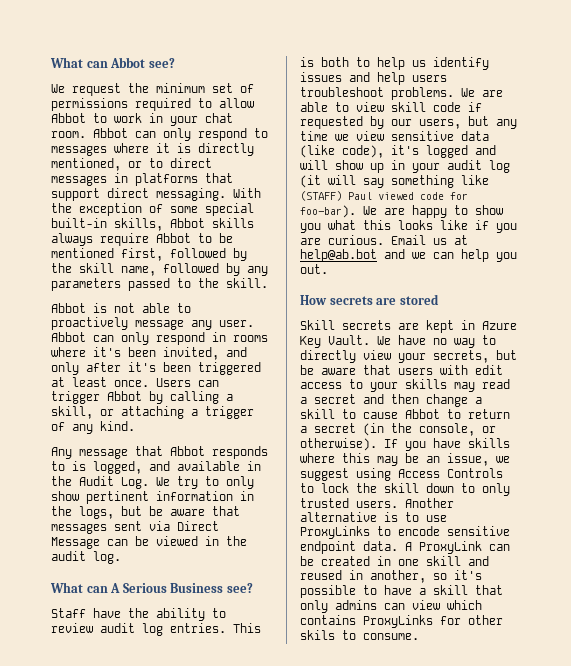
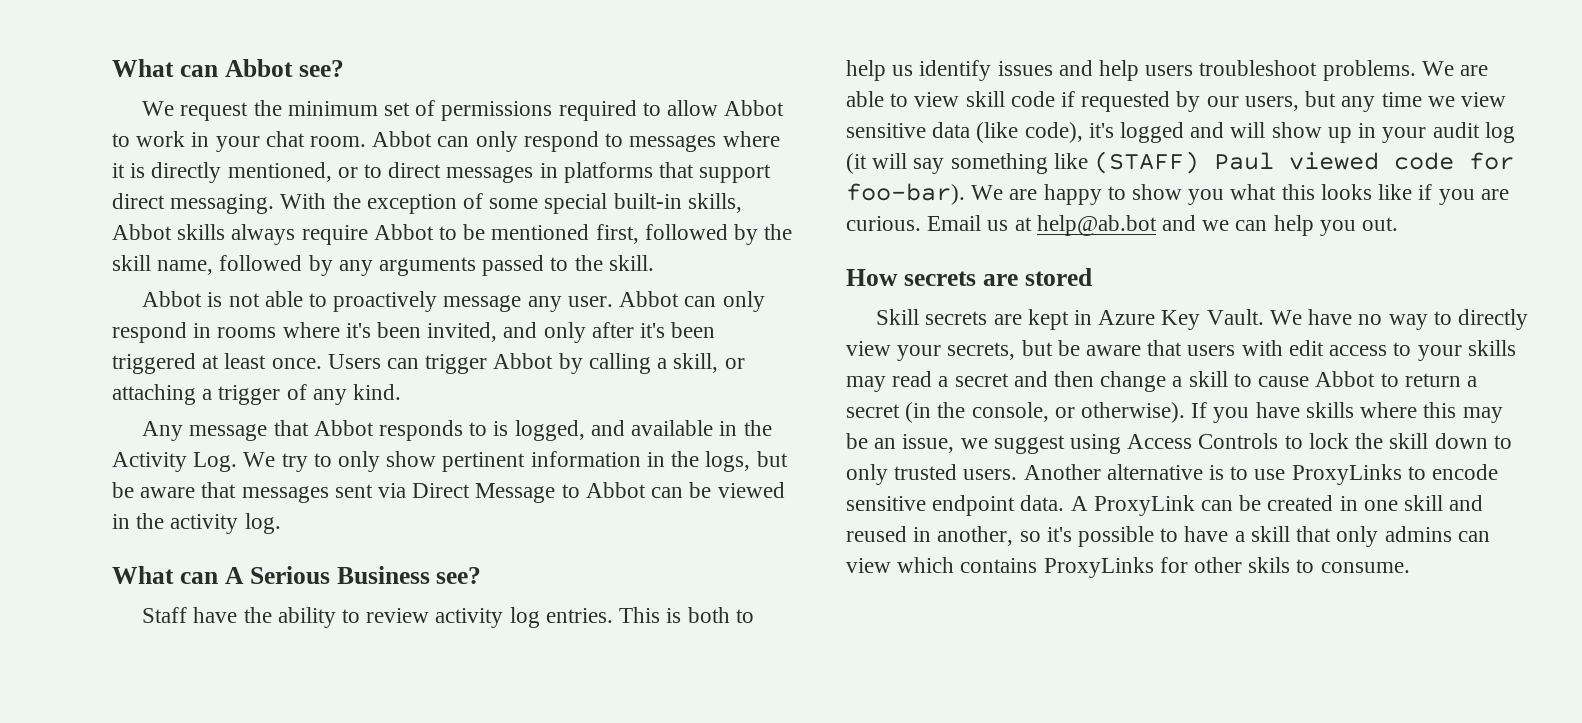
- With the exception of some special built-in skills, Abbot skills always require Abbot to be mentioned first, followed by the skill name, followed by any parameters passed to the skill.
+ With the exception of some special built-in skills, Abbot skills always require Abbot to be mentioned first, followed by the skill name, followed by any arguments passed to the skill.
- Any message that Abbot responds to is logged, and available in the Audit Log. We try to only show pertinent information in the logs, but be aware that messages sent via Direct Message can be viewed in the audit log.
+ Any message that Abbot responds to is logged, and available in the Activity Log. We try to only show pertinent information in the logs, but be aware that messages sent via Direct Message to Abbot can be viewed in the activity log.
- Staff have the ability to review audit log entries.
+ Staff have the ability to review activity log entries.

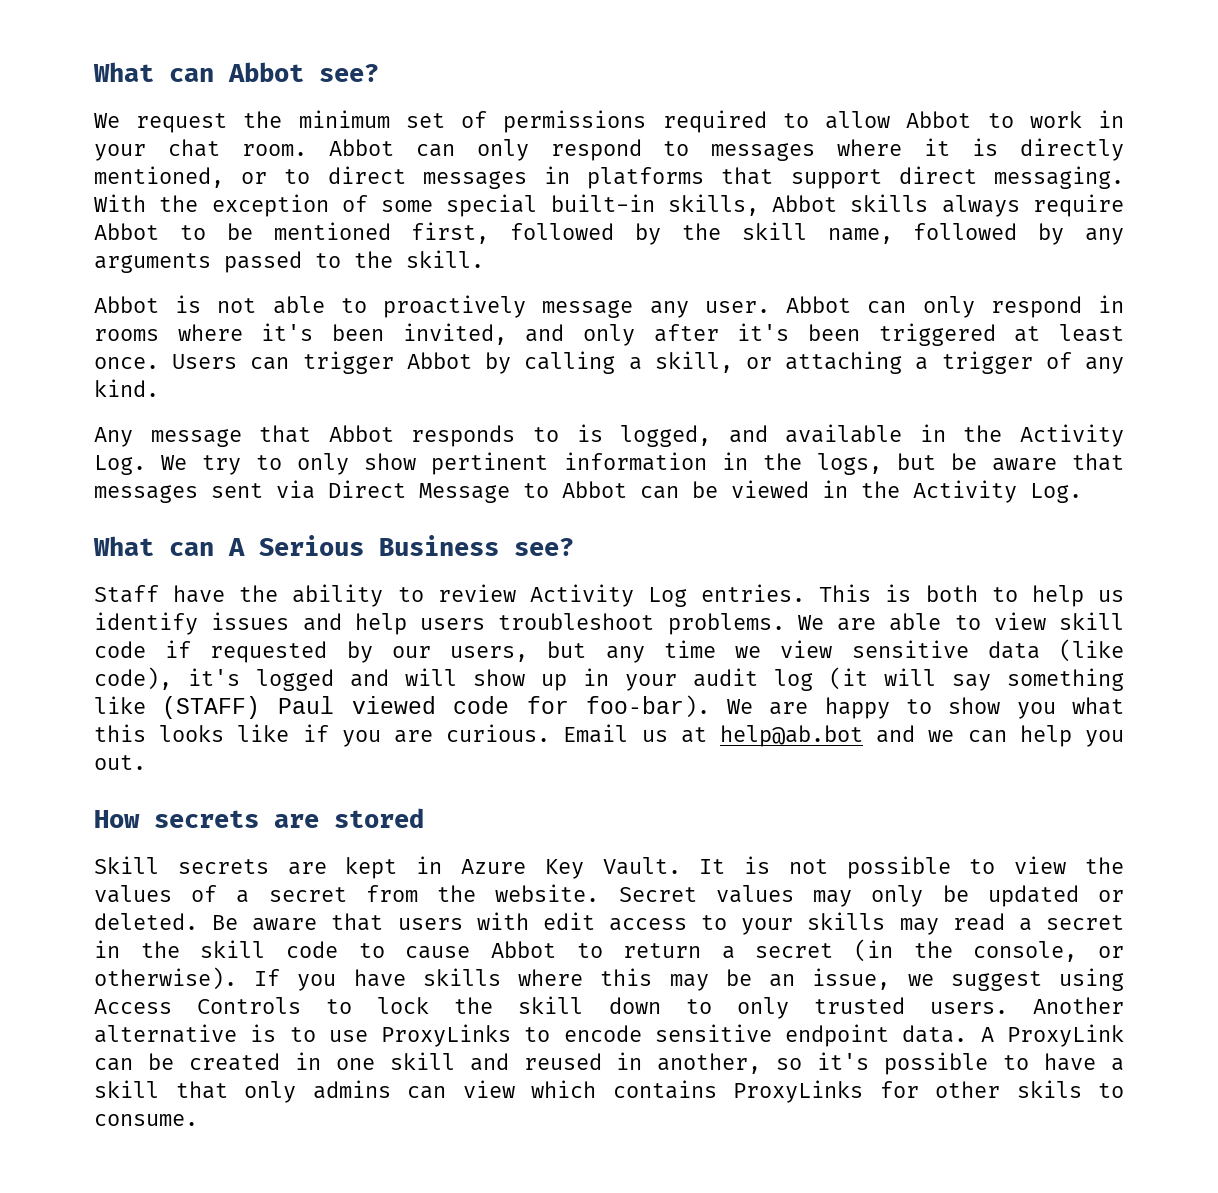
- Any message that Abbot responds to is logged, and available in the Activity Log. We try to only show pertinent information in the logs, but be aware that messages sent via Direct Message to Abbot can be viewed in the activity log.
+ Any message that Abbot responds to is logged, and available in the Activity Log. We try to only show pertinent information in the logs, but be aware that messages sent via Direct Message to Abbot can be viewed in the Activity Log.
- Staff have the ability to review activity log entries.
+ Staff have the ability to review Activity Log entries.
- We have no way to directly view your secrets, but be aware that users with edit access to your skills may read a secret and then change a skill to cause Abbot to return a secret (in the console, or otherwise).
+ It is not possible to view the values of a secret from the website. Secret values may only be updated or deleted. Be aware that users with edit access to your skills may read a secret in the skill code to cause Abbot to return a secret (in the console, or otherwise).

